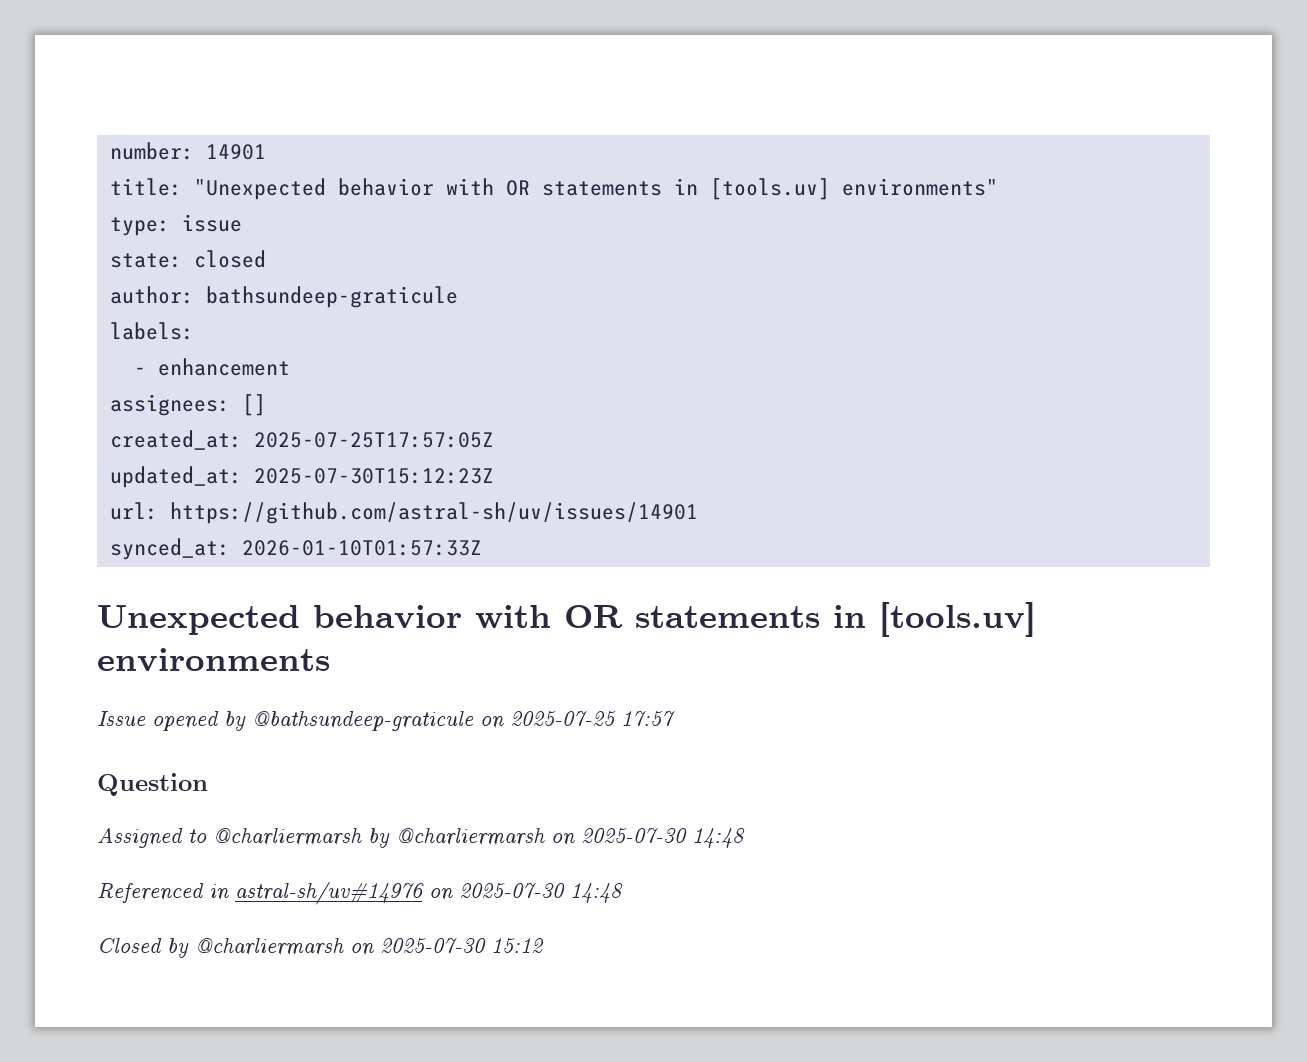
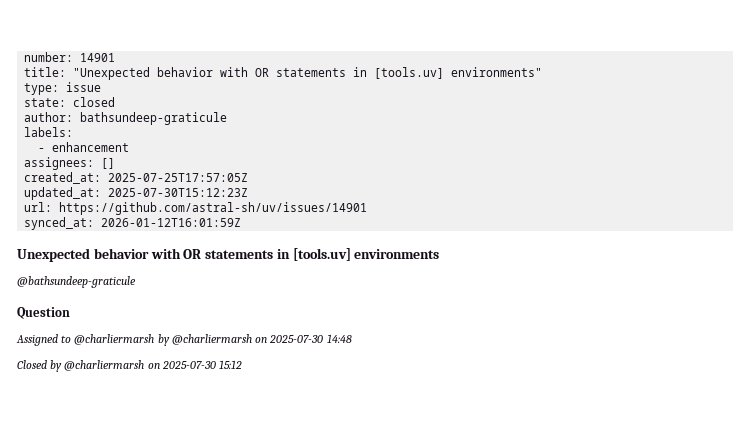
- synced_at: 2026-01-10T01:57:33Z
+ synced_at: 2026-01-12T16:01:59Z
- Issue opened by @bathsundeep-graticule on 2025-07-25 17:57
+ @bathsundeep-graticule
- Referenced in astral-sh/uv#14976 on 2025-07-30 14:48

